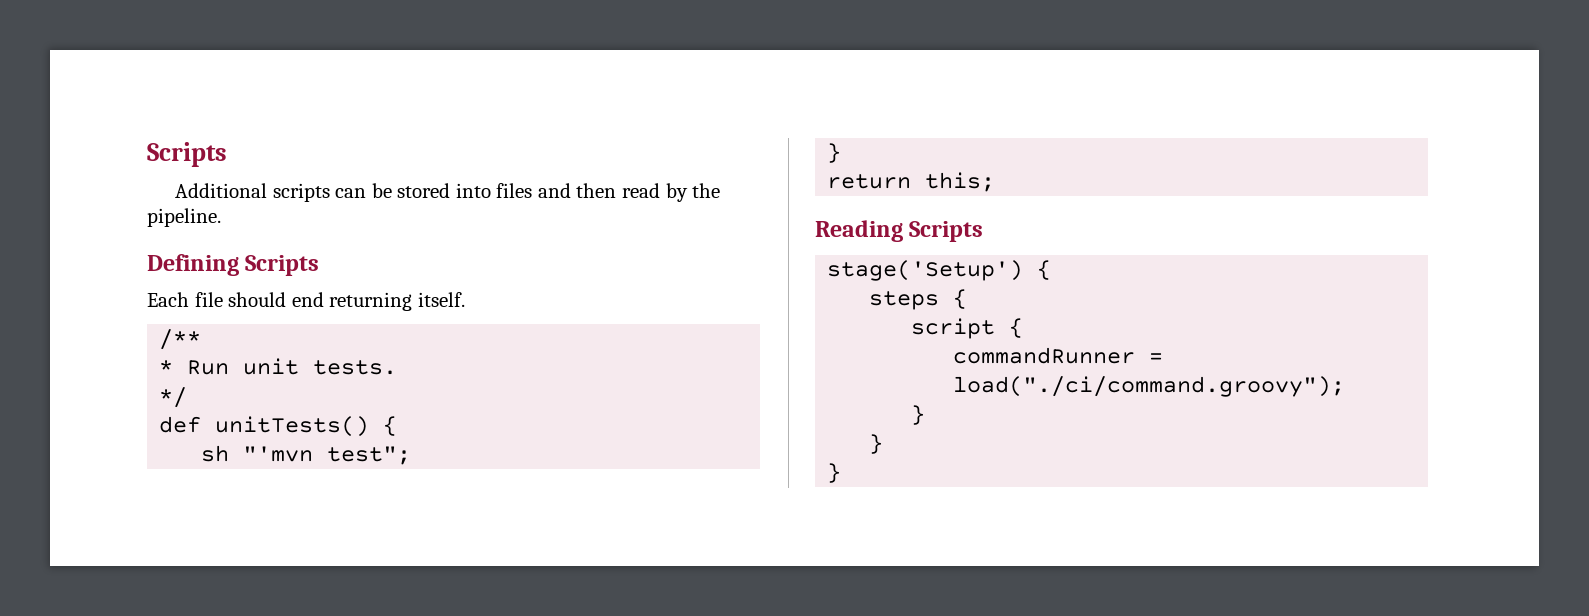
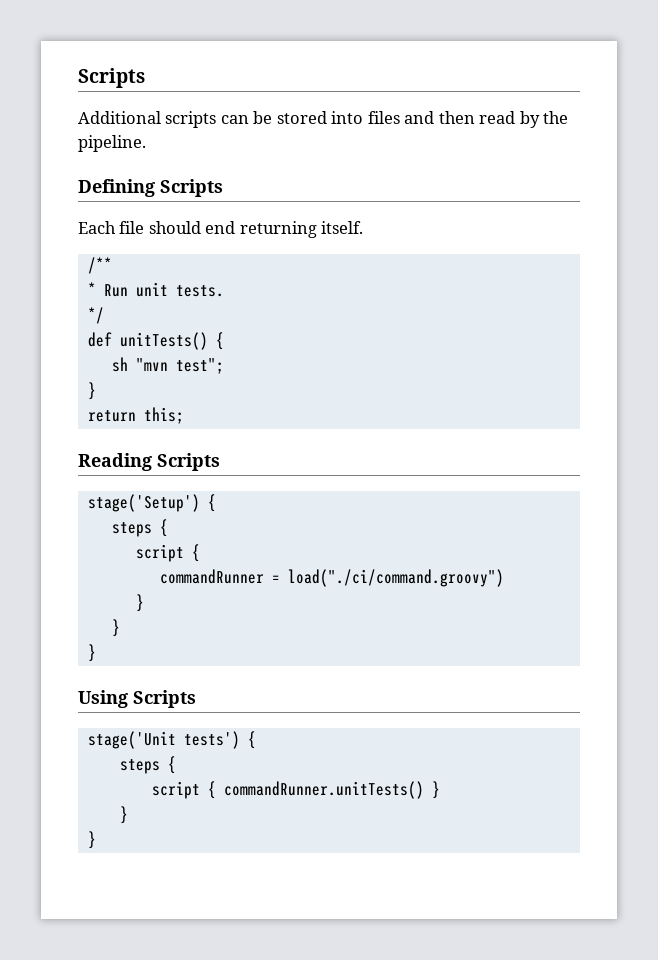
- sh "'mvn test";
+ sh "mvn test";
- commandRunner = load("./ci/command.groovy");
+ commandRunner = load("./ci/command.groovy")
  }
+ }
+ }
+ Using Scripts
+ stage('Unit tests') {
+ steps {
+ script { commandRunner.unitTests() }

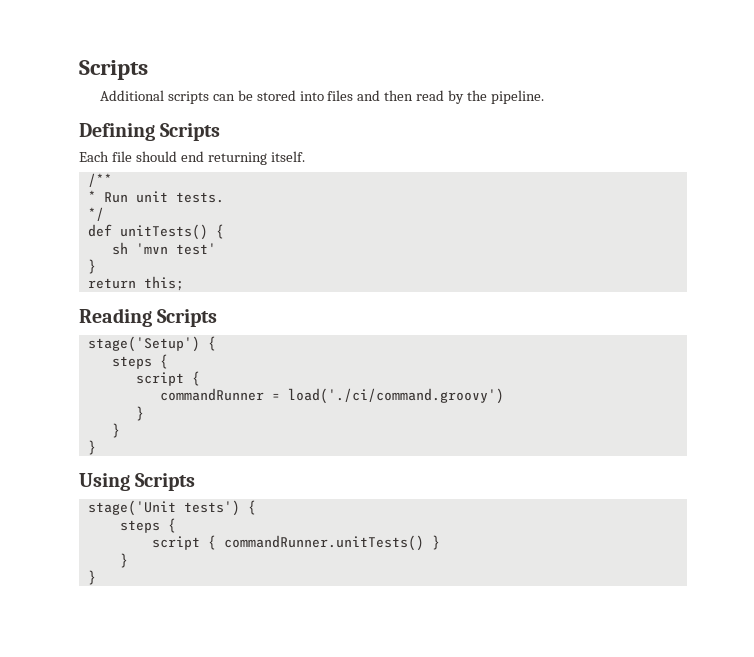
- sh "mvn test";
+ sh 'mvn test'
- commandRunner = load("./ci/command.groovy")
+ commandRunner = load('./ci/command.groovy')

